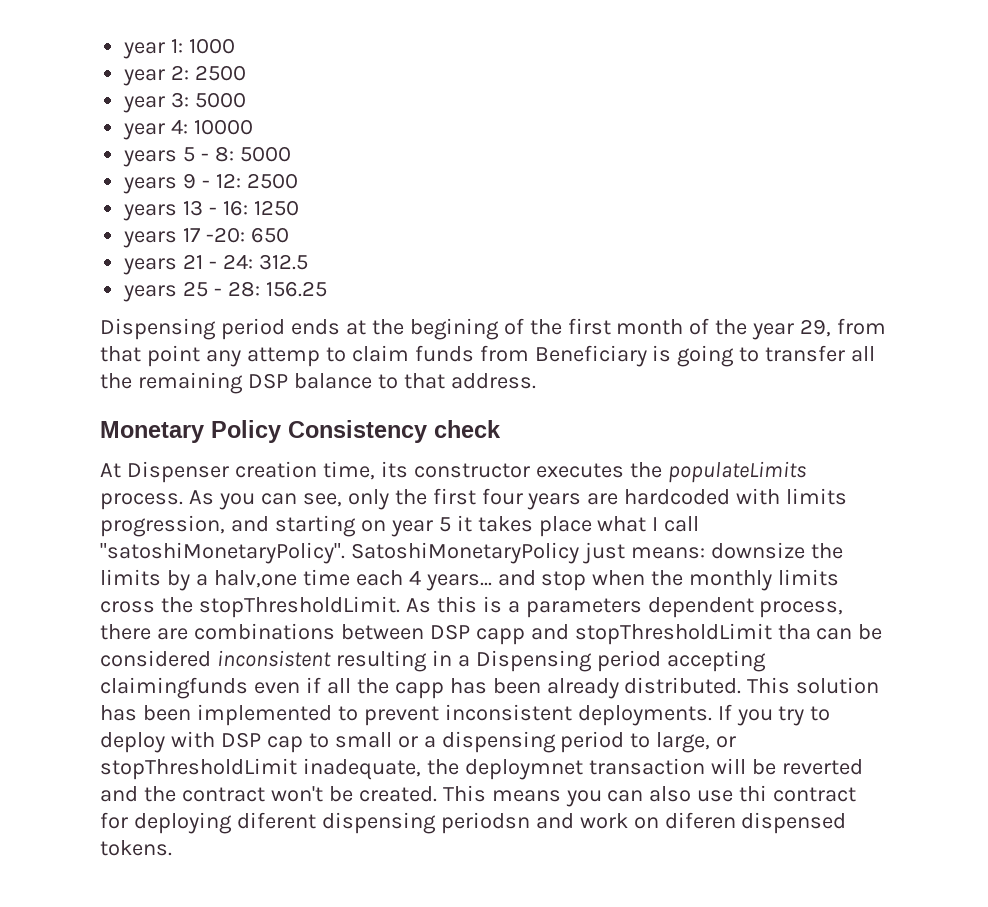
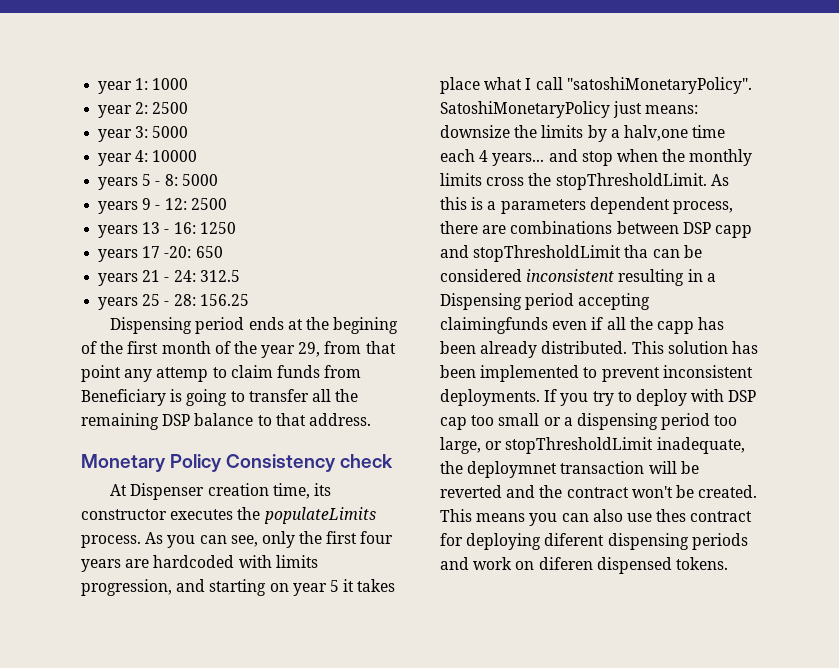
- If you try to deploy with DSP cap to small or a dispensing period to large, or stopThresholdLimit inadequate, the deploymnet transaction will be reverted and the contract won't be created.
+ If you try to deploy with DSP cap too small or a dispensing period too large, or stopThresholdLimit inadequate, the deploymnet transaction will be reverted and the contract won't be created.
- This means you can also use thi contract for deploying diferent dispensing periodsn and work on diferen dispensed tokens.
+ This means you can also use thes contract for deploying diferent dispensing periods and work on diferen dispensed tokens.

